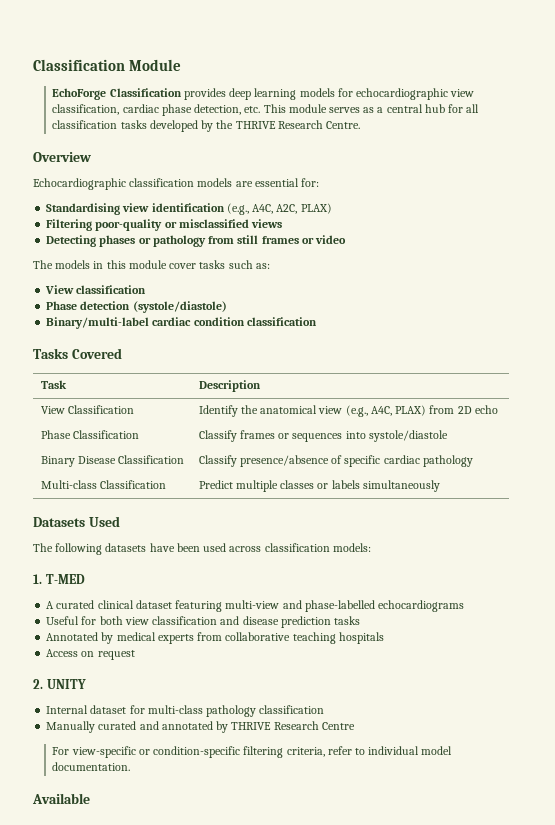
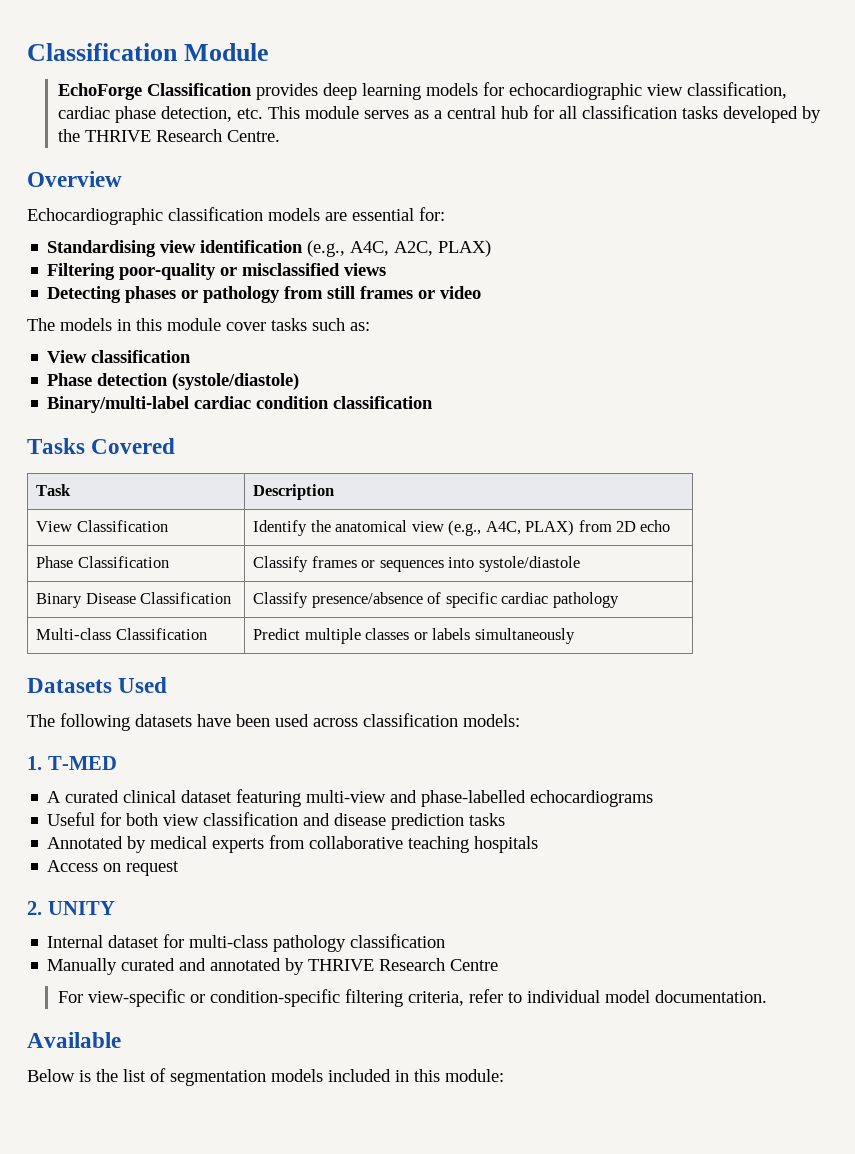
+ Below is the list of segmentation models included in this module:

